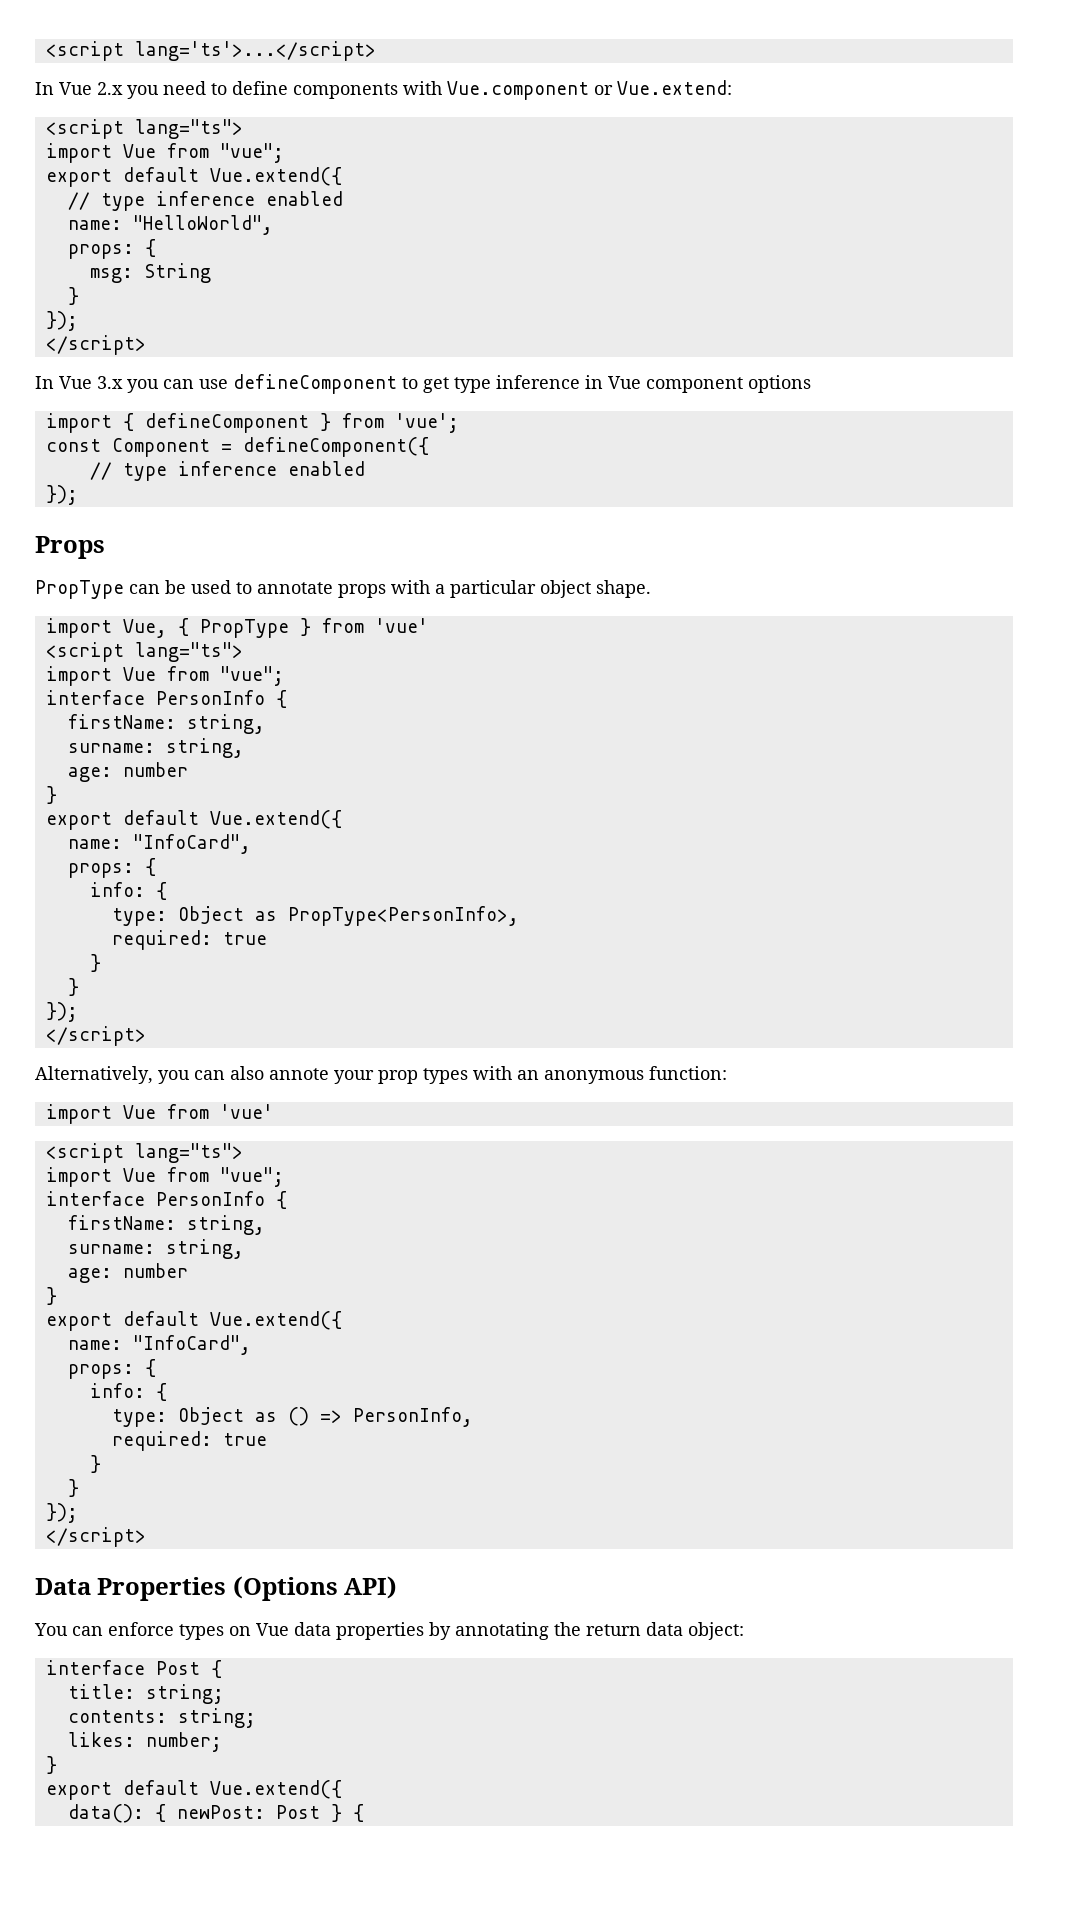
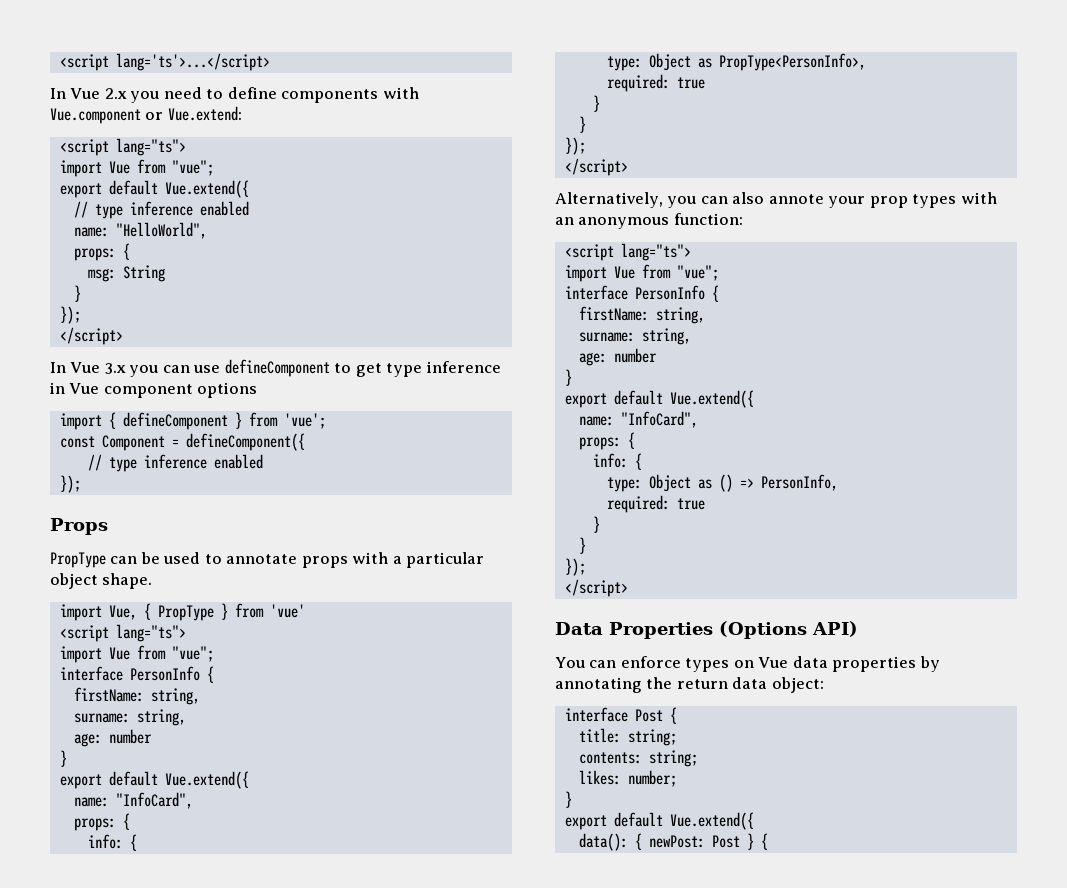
- import Vue from 'vue'

